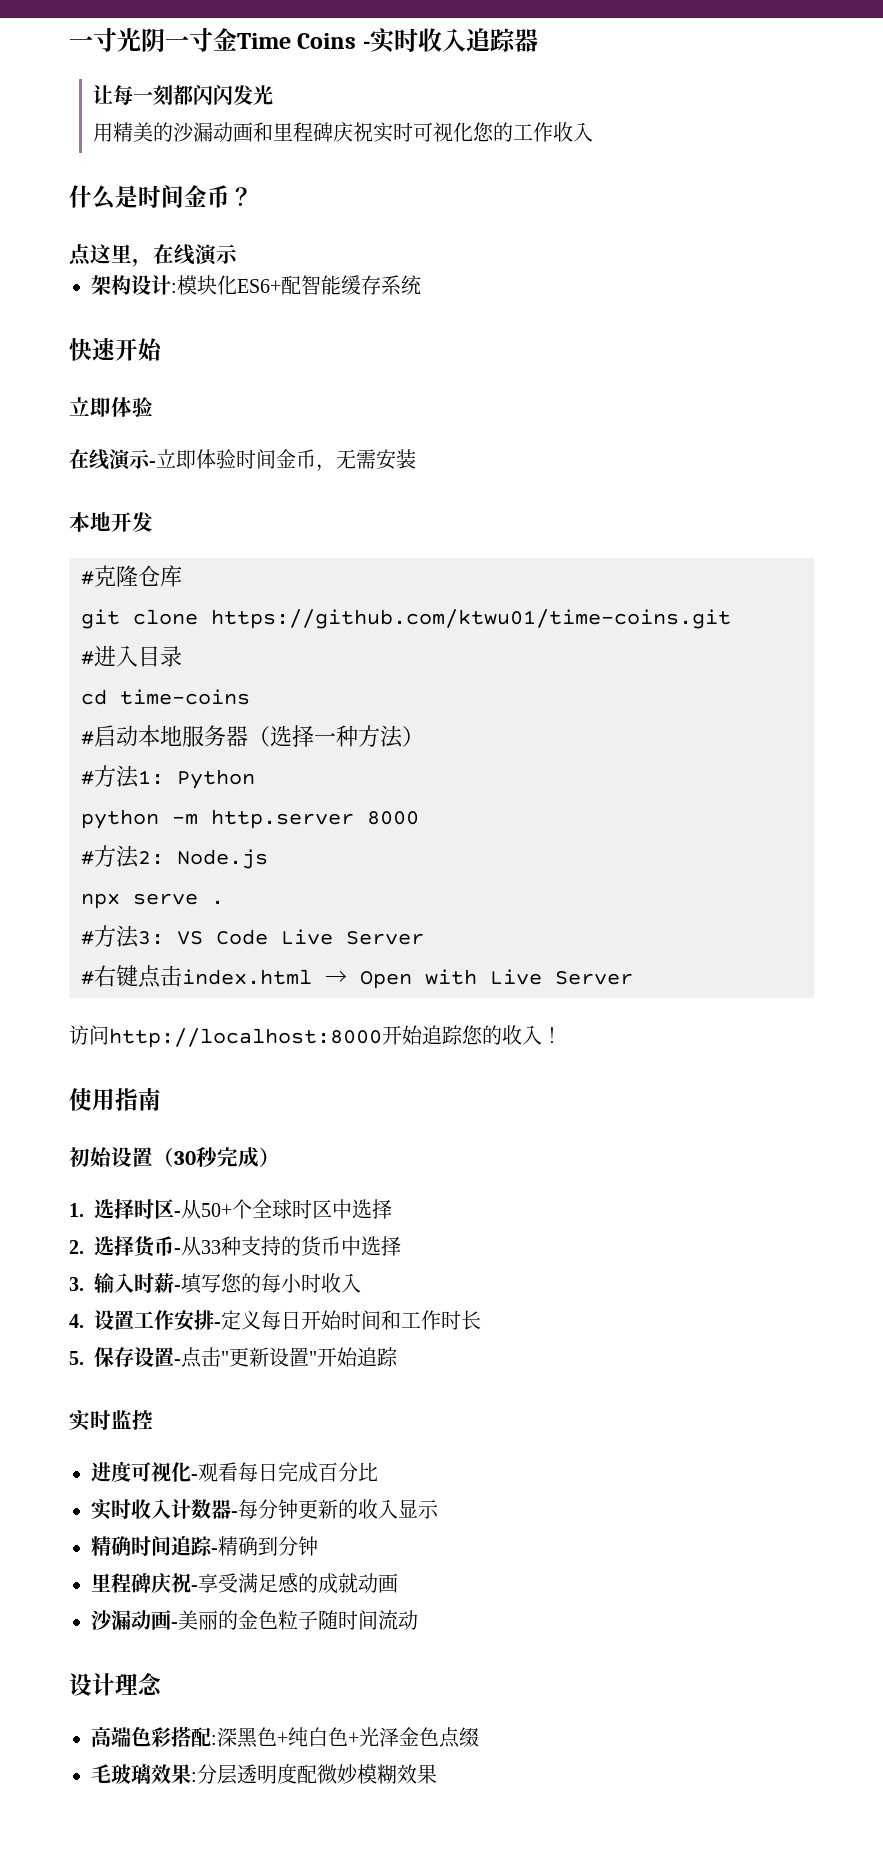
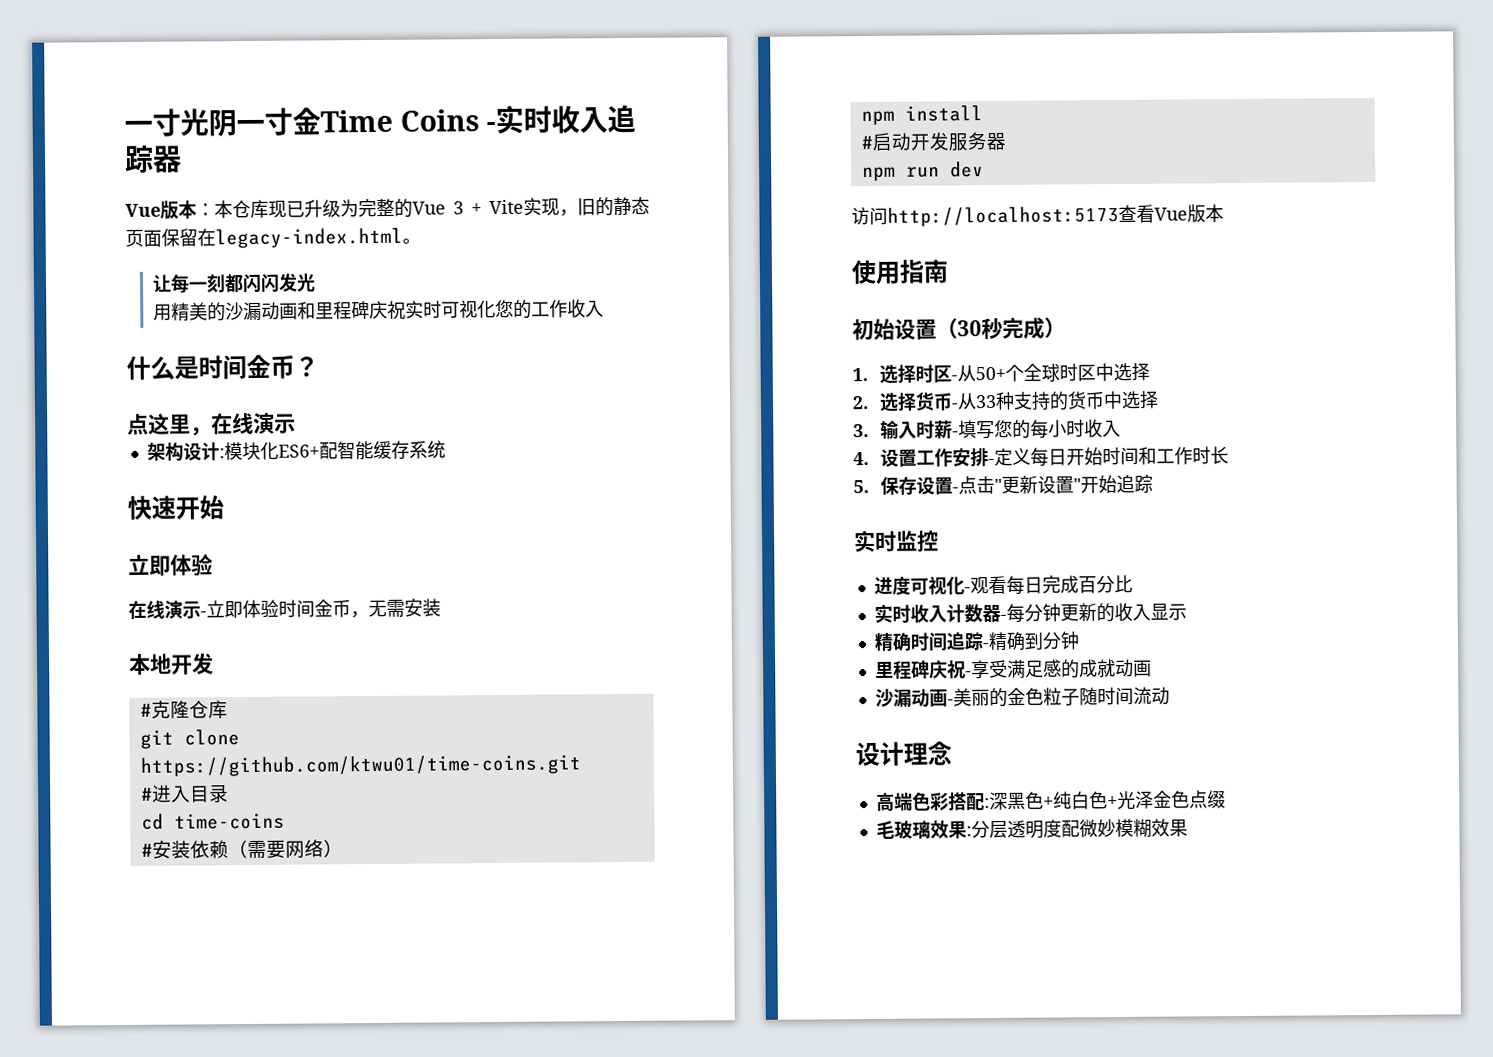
+ Vue版本：本仓库现已升级为完整的Vue 3 + Vite实现，旧的静态页面保留在legacy-index.html。
+ #安装依赖（需要网络）
+ npm install
- #启动本地服务器（选择一种方法）
- #方法1: Python
- python -m http.server 8000
- #方法2: Node.js
- npx serve .
- #方法3: VS Code Live Server
- #右键点击index.html → Open with Live Server
- 访问http://localhost:8000开始追踪您的收入！
+ #启动开发服务器
+ npm run dev
+ 访问http://localhost:5173查看Vue版本

